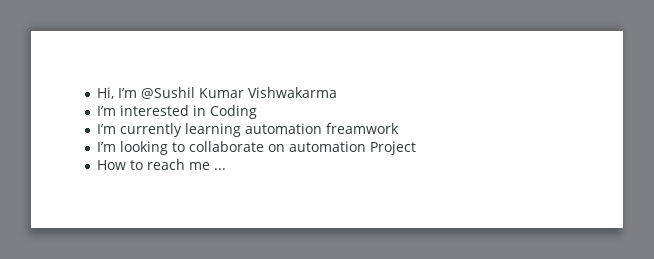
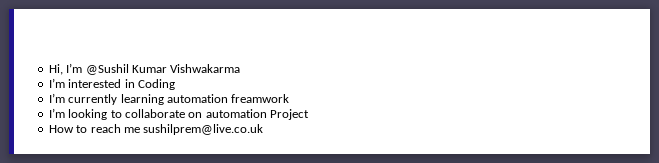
- How to reach me ...
+ How to reach me sushilprem@live.co.uk

